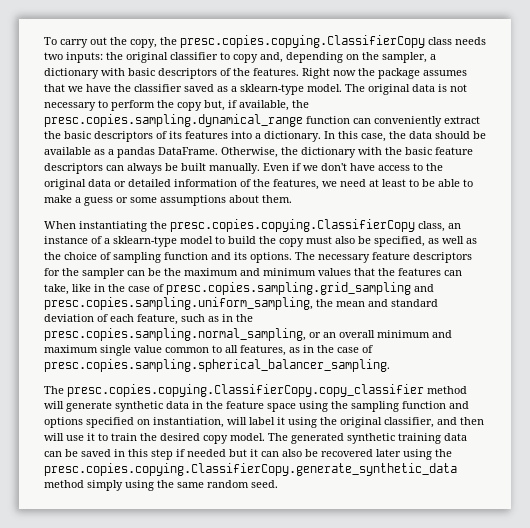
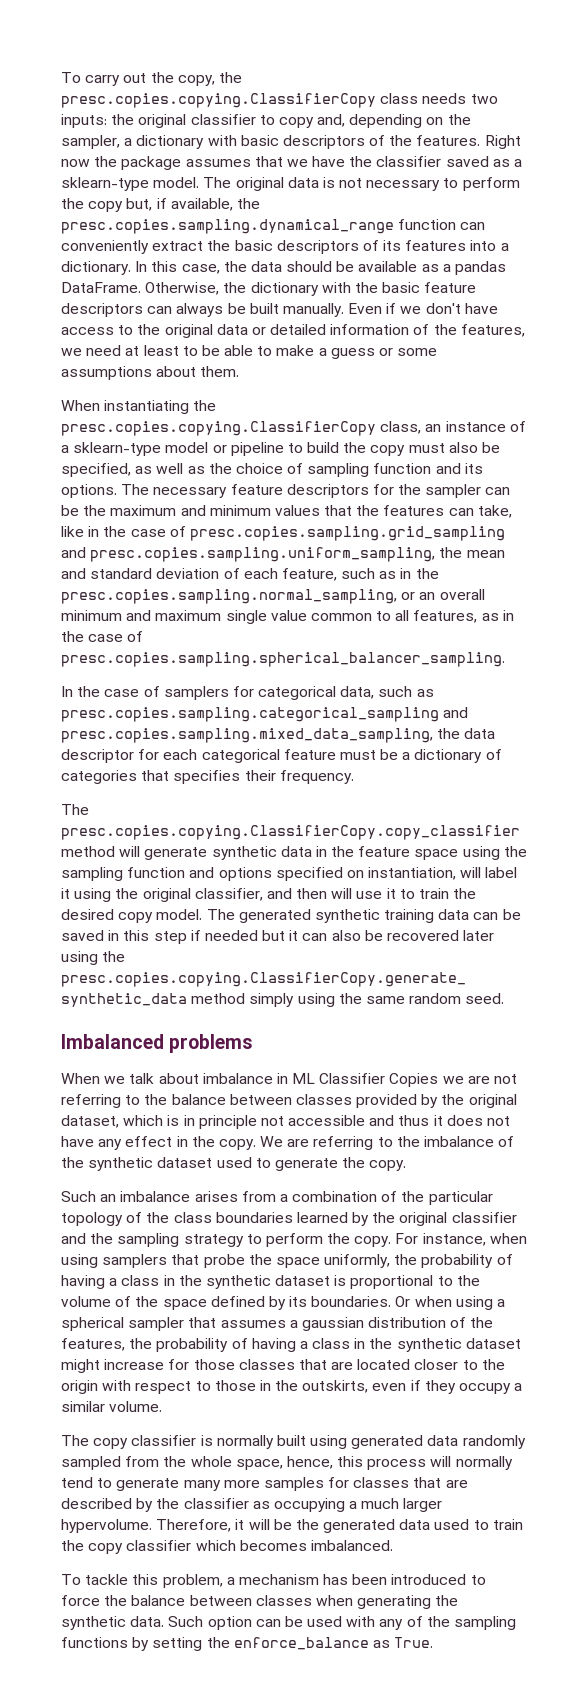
- When instantiating the presc.copies.copying.ClassifierCopy class, an instance of a sklearn-type model to build the copy must also be specified, as well as the choice of sampling function and its options.
+ When instantiating the presc.copies.copying.ClassifierCopy class, an instance of a sklearn-type model or pipeline to build the copy must also be specified, as well as the choice of sampling function and its options.
+ In the case of samplers for categorical data, such as presc.copies.sampling.categorical_sampling and presc.copies.sampling.mixed_data_sampling, the data descriptor for each categorical feature must be a dictionary of categories that specifies their frequency.
+ Imbalanced problems
+ When we talk about imbalance in ML Classifier Copies we are not referring to the balance between classes provided by the original dataset, which is in principle not accessible and thus it does not have any effect in the copy. We are referring to the imbalance of the synthetic dataset used to generate the copy.
+ Such an imbalance arises from a combination of the particular topology of the class boundaries learned by the original classifier and the sampling strategy to perform the copy. For instance, when using samplers that probe the space uniformly, the probability of having a class in the synthetic dataset is proportional to the volume of the space defined by its boundaries. Or when using a spherical sampler that assumes a gaussian distribution of the features, the probability of having a class in the synthetic dataset might increase for those classes that are located closer to the origin with respect to those in the outskirts, even if they occupy a similar volume.
+ The copy classifier is normally built using generated data randomly sampled from the whole space, hence, this process will normally tend to generate many more samples for classes that are described by the classifier as occupying a much larger hypervolume. Therefore, it will be the generated data used to train the copy classifier which becomes imbalanced.
+ To tackle this problem, a mechanism has been introduced to force the balance between classes when generating the synthetic data. Such option can be used with any of the sampling functions by setting the enforce_balance as True.

